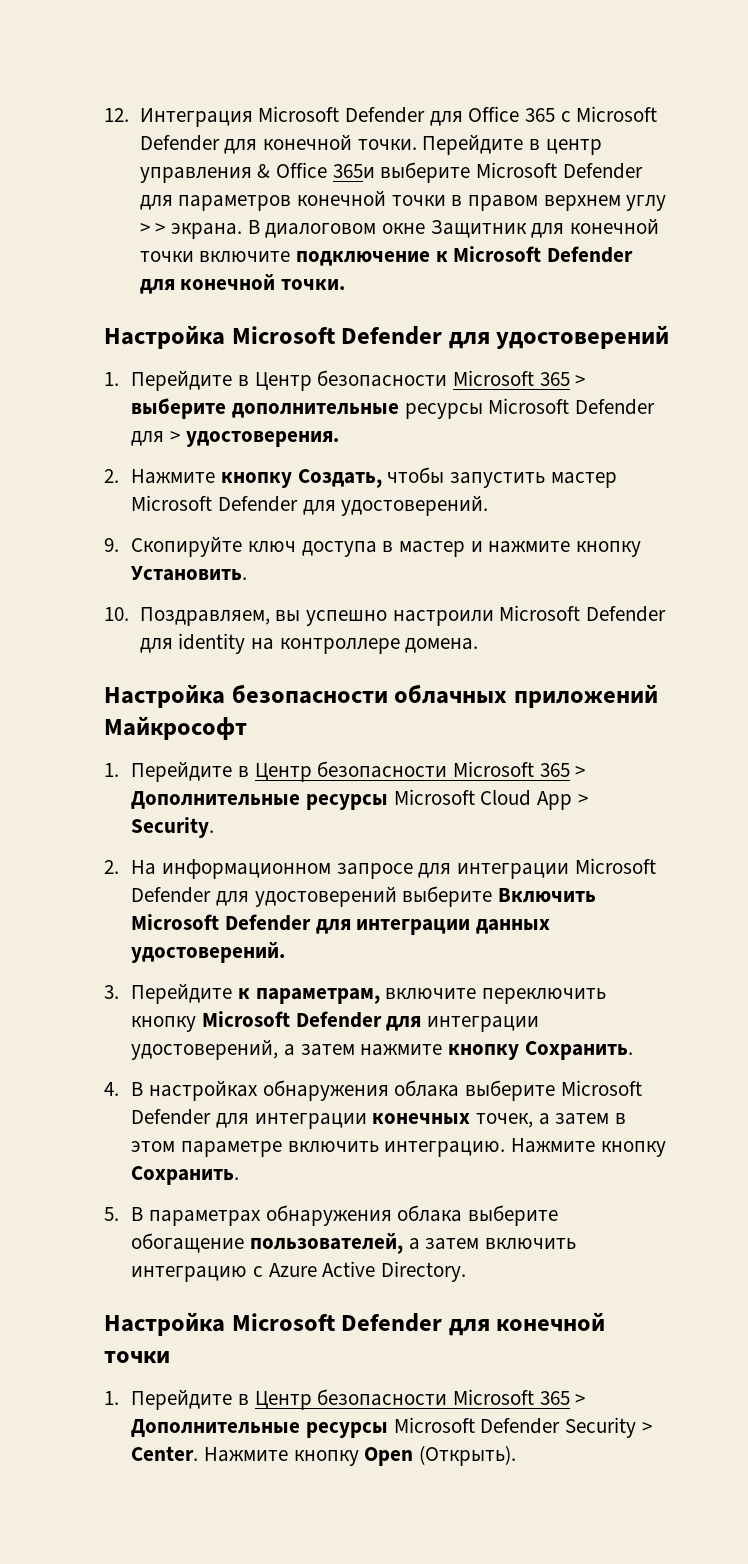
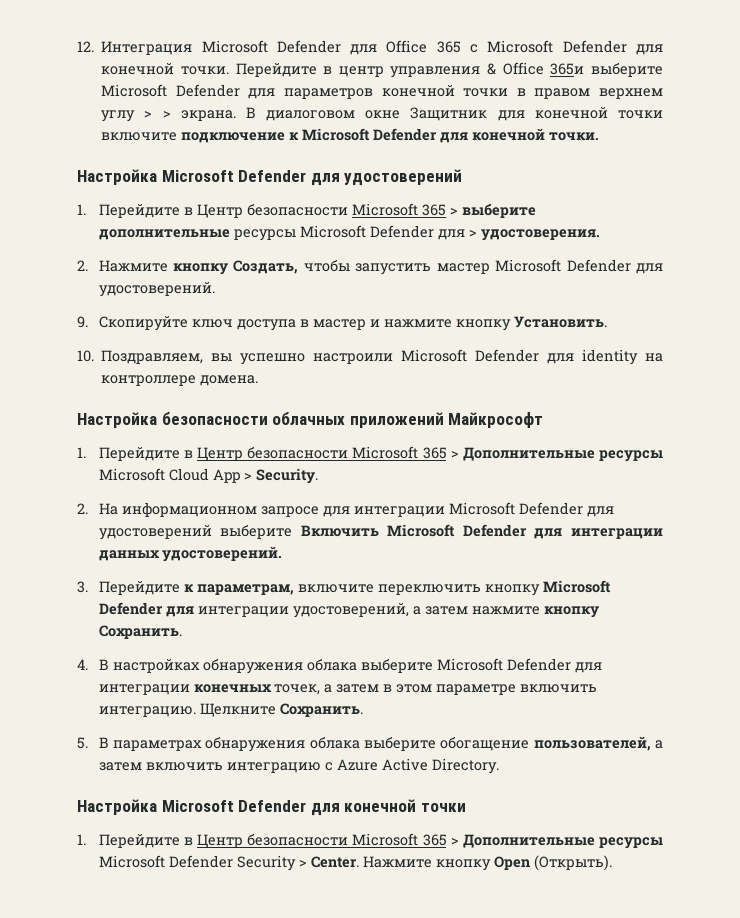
- Нажмите кнопку Сохранить.
+ Щелкните Сохранить.

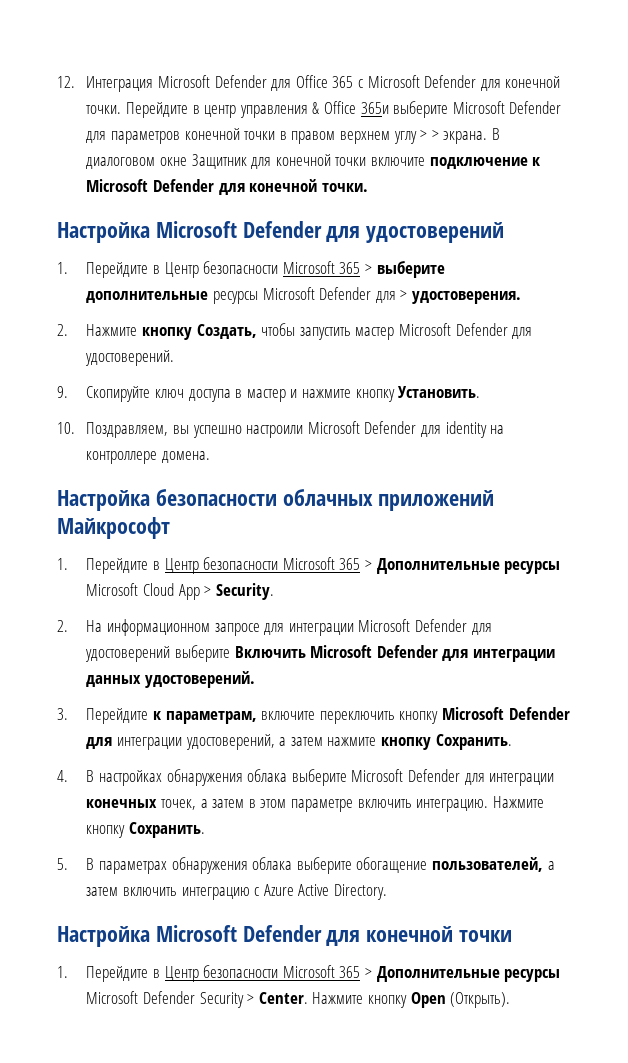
- Щелкните Сохранить.
+ Нажмите кнопку Сохранить.

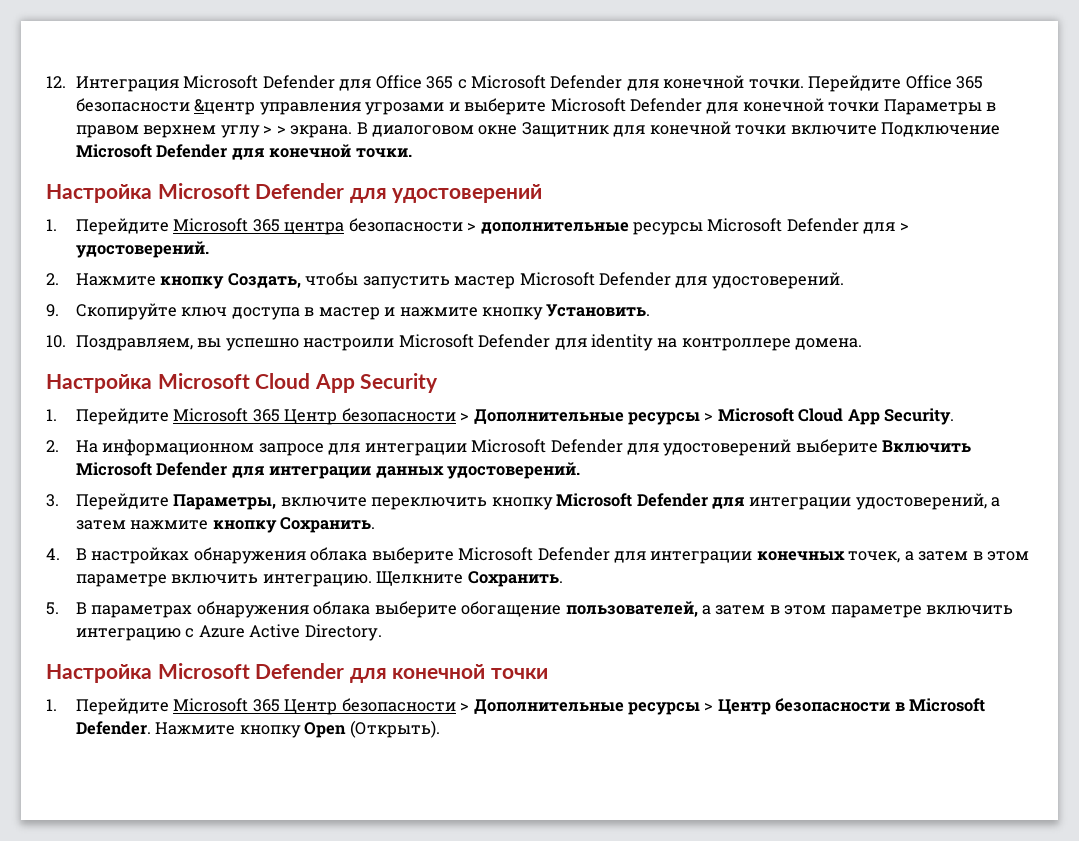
- Перейдите в центр управления & Office 365и выберите Microsoft Defender для параметров конечной точки в правом верхнем углу > > экрана.
+ Перейдите Office 365 безопасности &центр управления угрозами и выберите Microsoft Defender для конечной точки Параметры в правом верхнем углу > > экрана.
- В диалоговом окне Защитник для конечной точки включите подключение к Microsoft Defender для конечной точки.
+ В диалоговом окне Защитник для конечной точки включите Подключение Microsoft Defender для конечной точки.
- 1. Перейдите в Центр безопасности Microsoft 365 > выберите дополнительные ресурсы Microsoft Defender для > удостоверения.
+ 1. Перейдите Microsoft 365 центра безопасности > дополнительные ресурсы Microsoft Defender для > удостоверений.
- Настройка безопасности облачных приложений Майкрософт
- 1. Перейдите в Центр безопасности Microsoft 365 > Дополнительные ресурсы Microsoft Cloud App > Security.
+ Настройка Microsoft Cloud App Security
+ 1. Перейдите Microsoft 365 Центр безопасности > Дополнительные ресурсы > Microsoft Cloud App Security.
- 3. Перейдите к параметрам, включите переключить кнопку Microsoft Defender для интеграции удостоверений, а затем нажмите кнопку Сохранить.
+ 3. Перейдите Параметры, включите переключить кнопку Microsoft Defender для интеграции удостоверений, а затем нажмите кнопку Сохранить.
- Нажмите кнопку Сохранить.
+ Щелкните Сохранить.
- 5. В параметрах обнаружения облака выберите обогащение пользователей, а затем включить интеграцию с Azure Active Directory.
+ 5. В параметрах обнаружения облака выберите обогащение пользователей, а затем в этом параметре включить интеграцию с Azure Active Directory.
- 1. Перейдите в Центр безопасности Microsoft 365 > Дополнительные ресурсы Microsoft Defender Security > Center.
+ 1. Перейдите Microsoft 365 Центр безопасности > Дополнительные ресурсы > Центр безопасности в Microsoft Defender.

